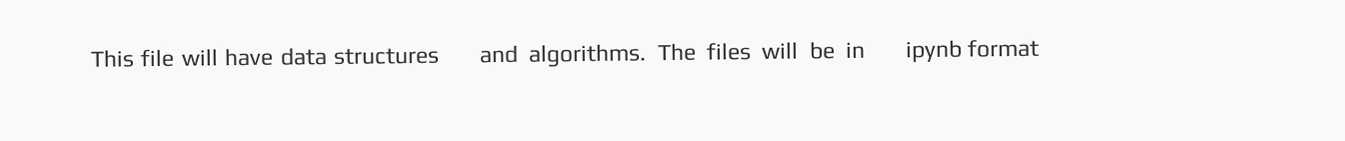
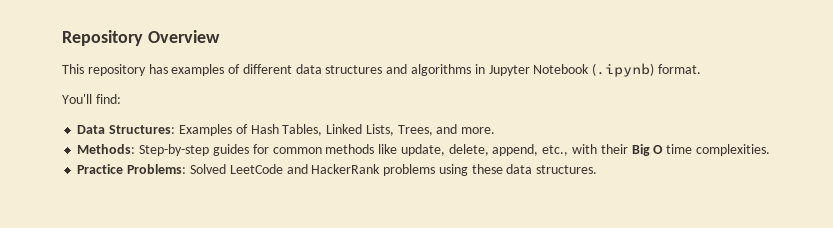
- This file will have data structures and algorithms. The files will be in ipynb format
+ Repository Overview
+ This repository has examples of different data structures and algorithms in Jupyter Notebook (.ipynb) format.
+ You'll find:
+ Data Structures: Examples of Hash Tables, Linked Lists, Trees, and more.
+ Methods: Step-by-step guides for common methods like update, delete, append, etc., with their Big O time complexities.
+ Practice Problems: Solved LeetCode and HackerRank problems using these data structures.

